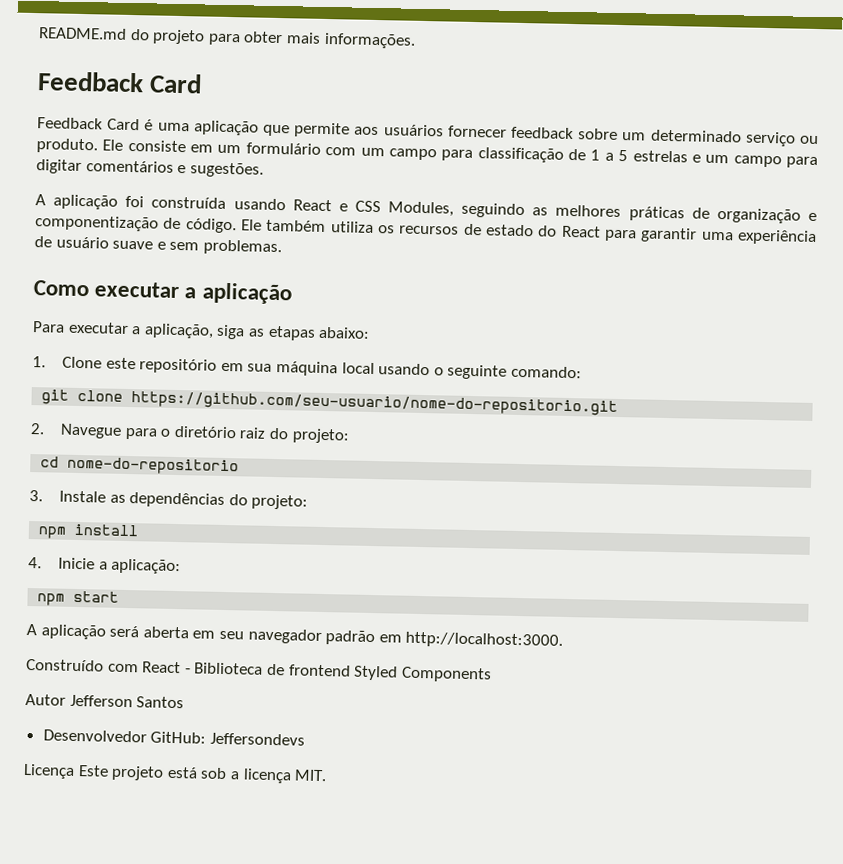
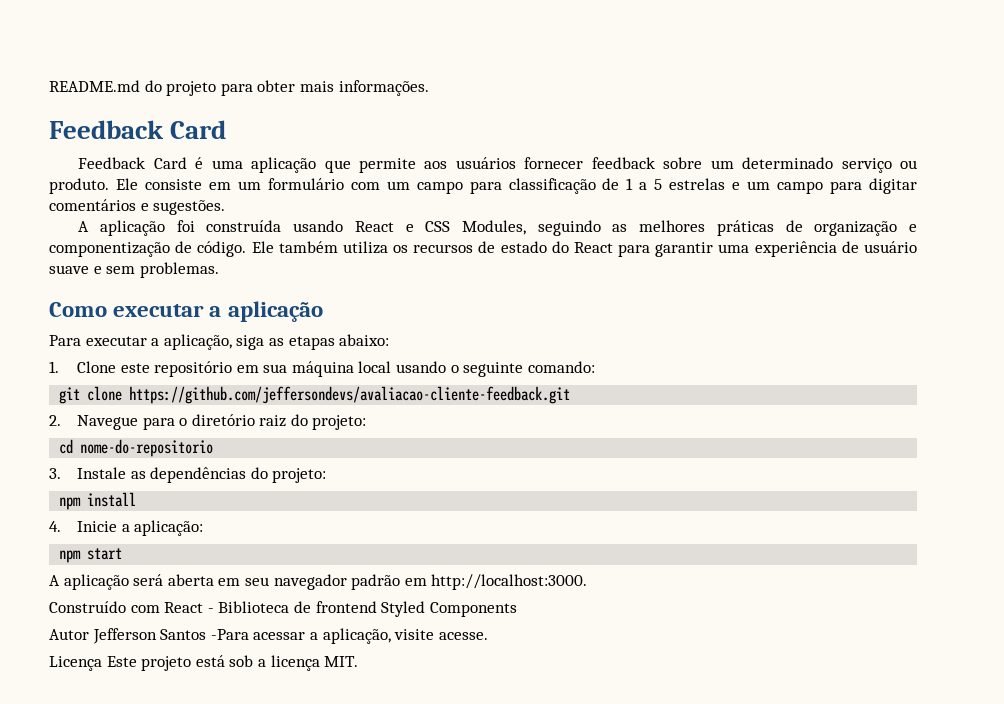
- git clone https://github.com/seu-usuario/nome-do-repositorio.git
+ git clone https://github.com/jeffersondevs/avaliacao-cliente-feedback.git
- Autor Jefferson Santos
- Desenvolvedor GitHub: Jeffersondevs
+ Autor Jefferson Santos -Para acessar a aplicação, visite acesse.

